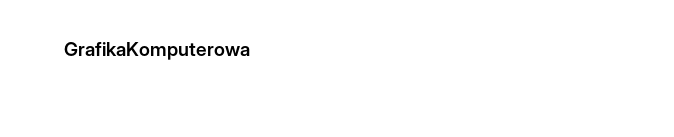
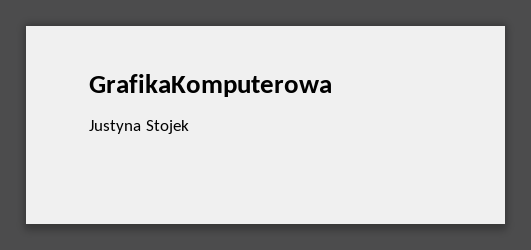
+ Justyna Stojek

